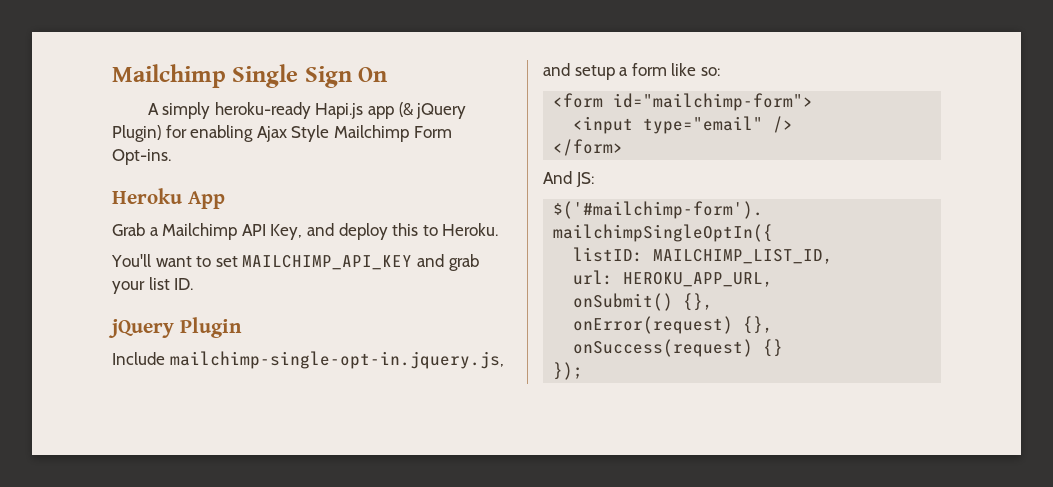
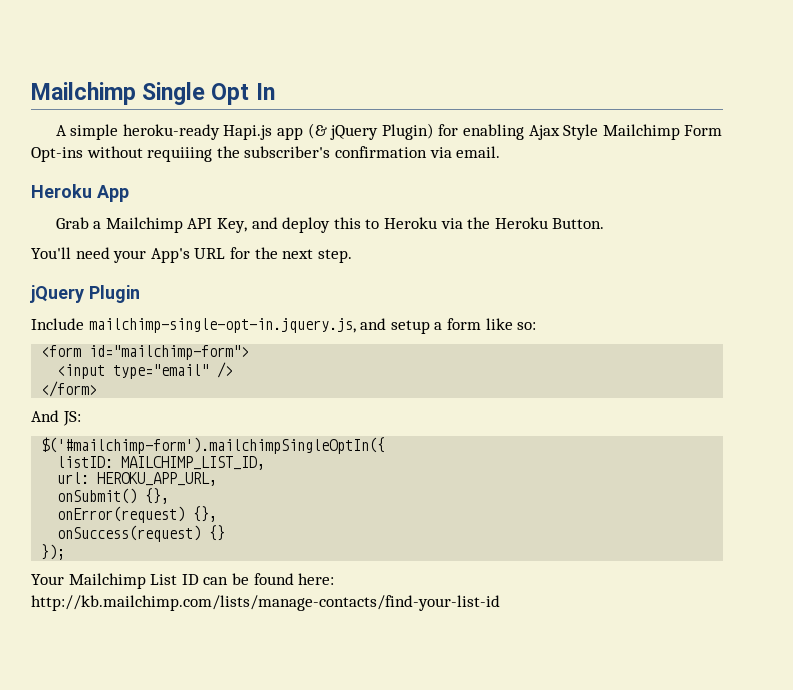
- Mailchimp Single Sign On
+ Mailchimp Single Opt In
- A simply heroku-ready Hapi.js app (& jQuery Plugin) for enabling Ajax Style Mailchimp Form Opt-ins.
+ A simple heroku-ready Hapi.js app (& jQuery Plugin) for enabling Ajax Style Mailchimp Form Opt-ins without requiiing the subscriber's confirmation via email.
- Grab a Mailchimp API Key, and deploy this to Heroku.
- You'll want to set MAILCHIMP_API_KEY and grab your list ID.
+ Grab a Mailchimp API Key, and deploy this to Heroku via the Heroku Button.
+ You'll need your App's URL for the next step.
+ Your Mailchimp List ID can be found here: http://kb.mailchimp.com/lists/manage-contacts/find-your-list-id

